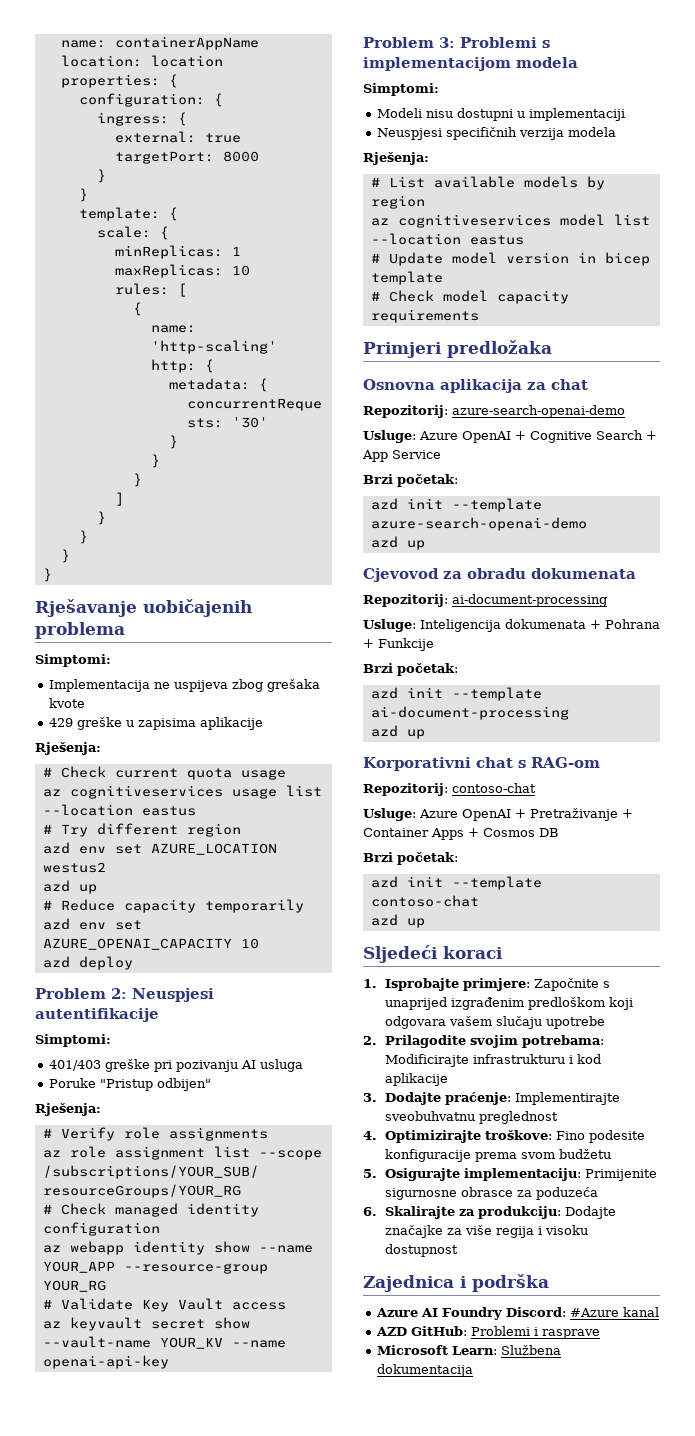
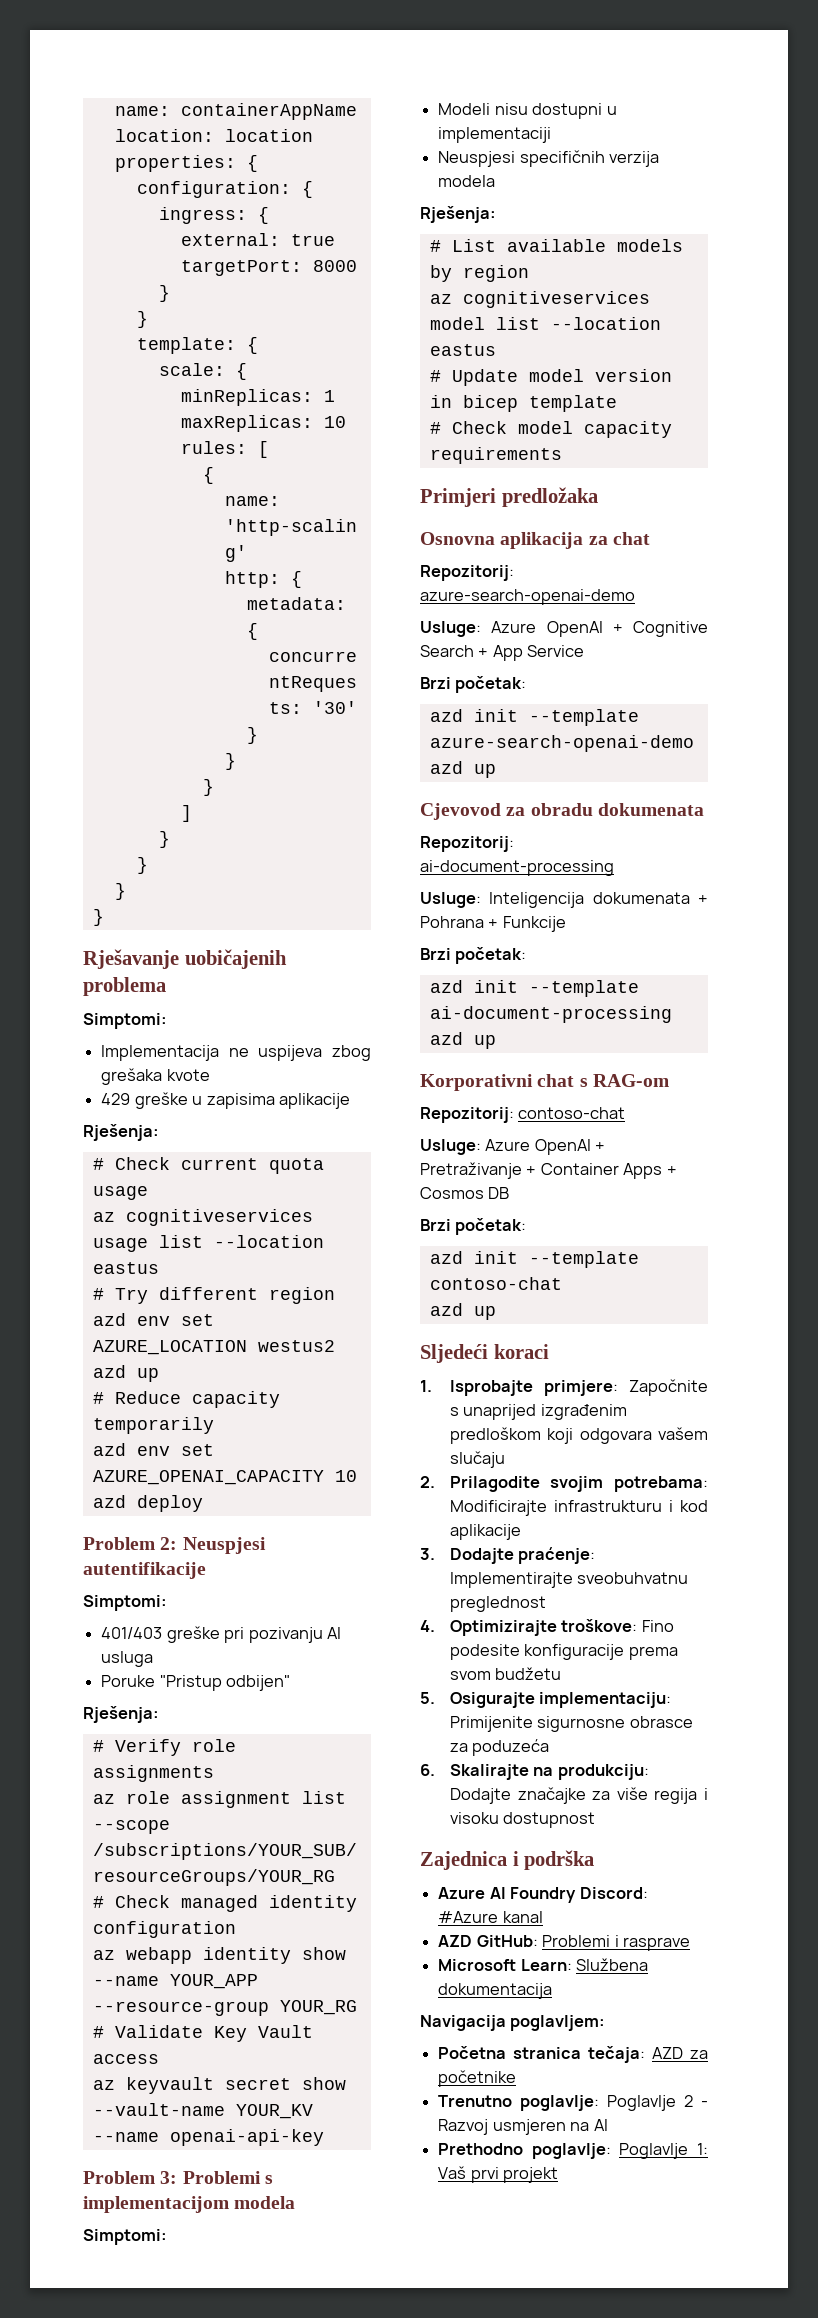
- 1. Isprobajte primjere: Započnite s unaprijed izgrađenim predloškom koji odgovara vašem slučaju upotrebe
+ 1. Isprobajte primjere: Započnite s unaprijed izgrađenim predloškom koji odgovara vašem slučaju
- 6. Skalirajte za produkciju: Dodajte značajke za više regija i visoku dostupnost
+ 6. Skalirajte na produkciju: Dodajte značajke za više regija i visoku dostupnost
+ Navigacija poglavljem:
+ Početna stranica tečaja: AZD za početnike
+ Trenutno poglavlje: Poglavlje 2 - Razvoj usmjeren na AI
+ Prethodno poglavlje: Poglavlje 1: Vaš prvi projekt

